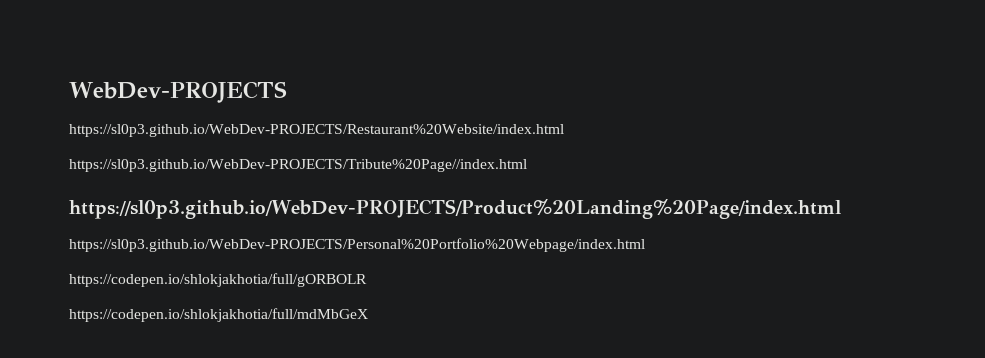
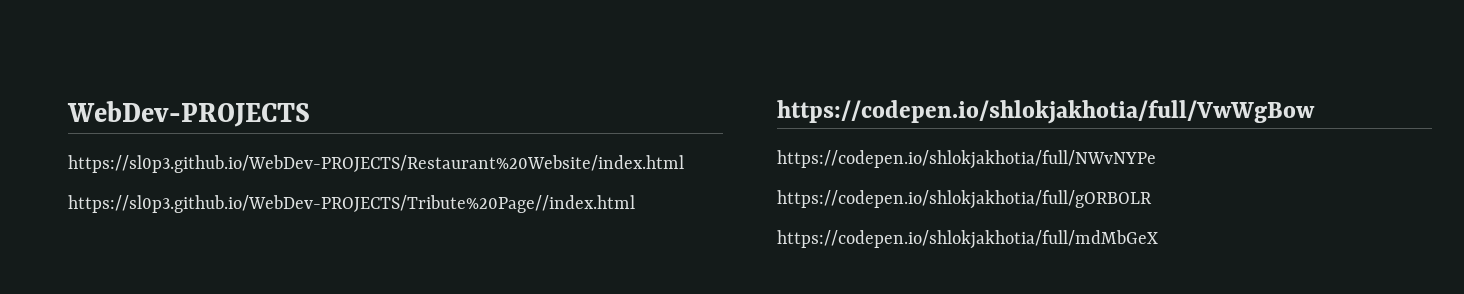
- https://sl0p3.github.io/WebDev-PROJECTS/Product%20Landing%20Page/index.html
- https://sl0p3.github.io/WebDev-PROJECTS/Personal%20Portfolio%20Webpage/index.html
+ https://codepen.io/shlokjakhotia/full/VwWgBow
+ https://codepen.io/shlokjakhotia/full/NWvNYPe

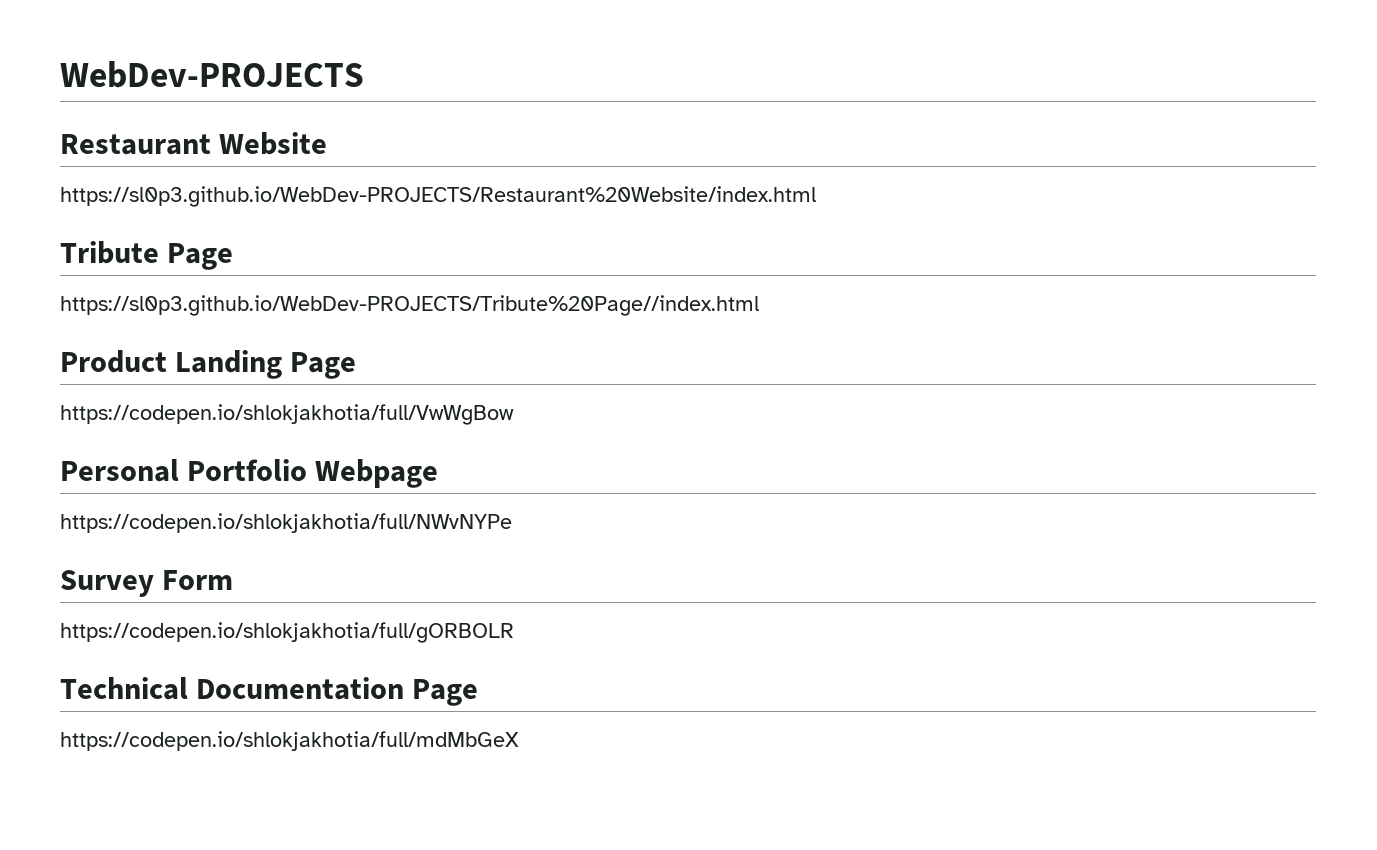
+ Restaurant Website
+ Tribute Page
+ Product Landing Page
  https://codepen.io/shlokjakhotia/full/VwWgBow
+ Personal Portfolio Webpage
+ Survey Form
+ Technical Documentation Page

